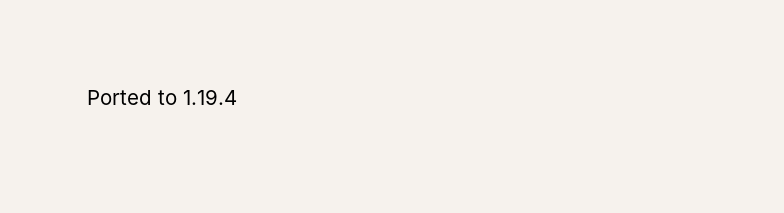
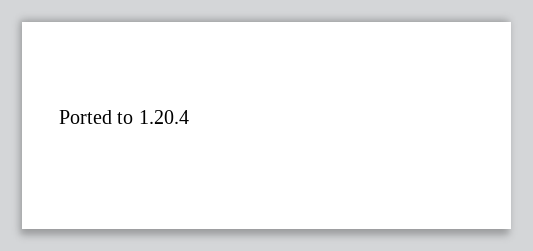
- Ported to 1.19.4
+ Ported to 1.20.4

